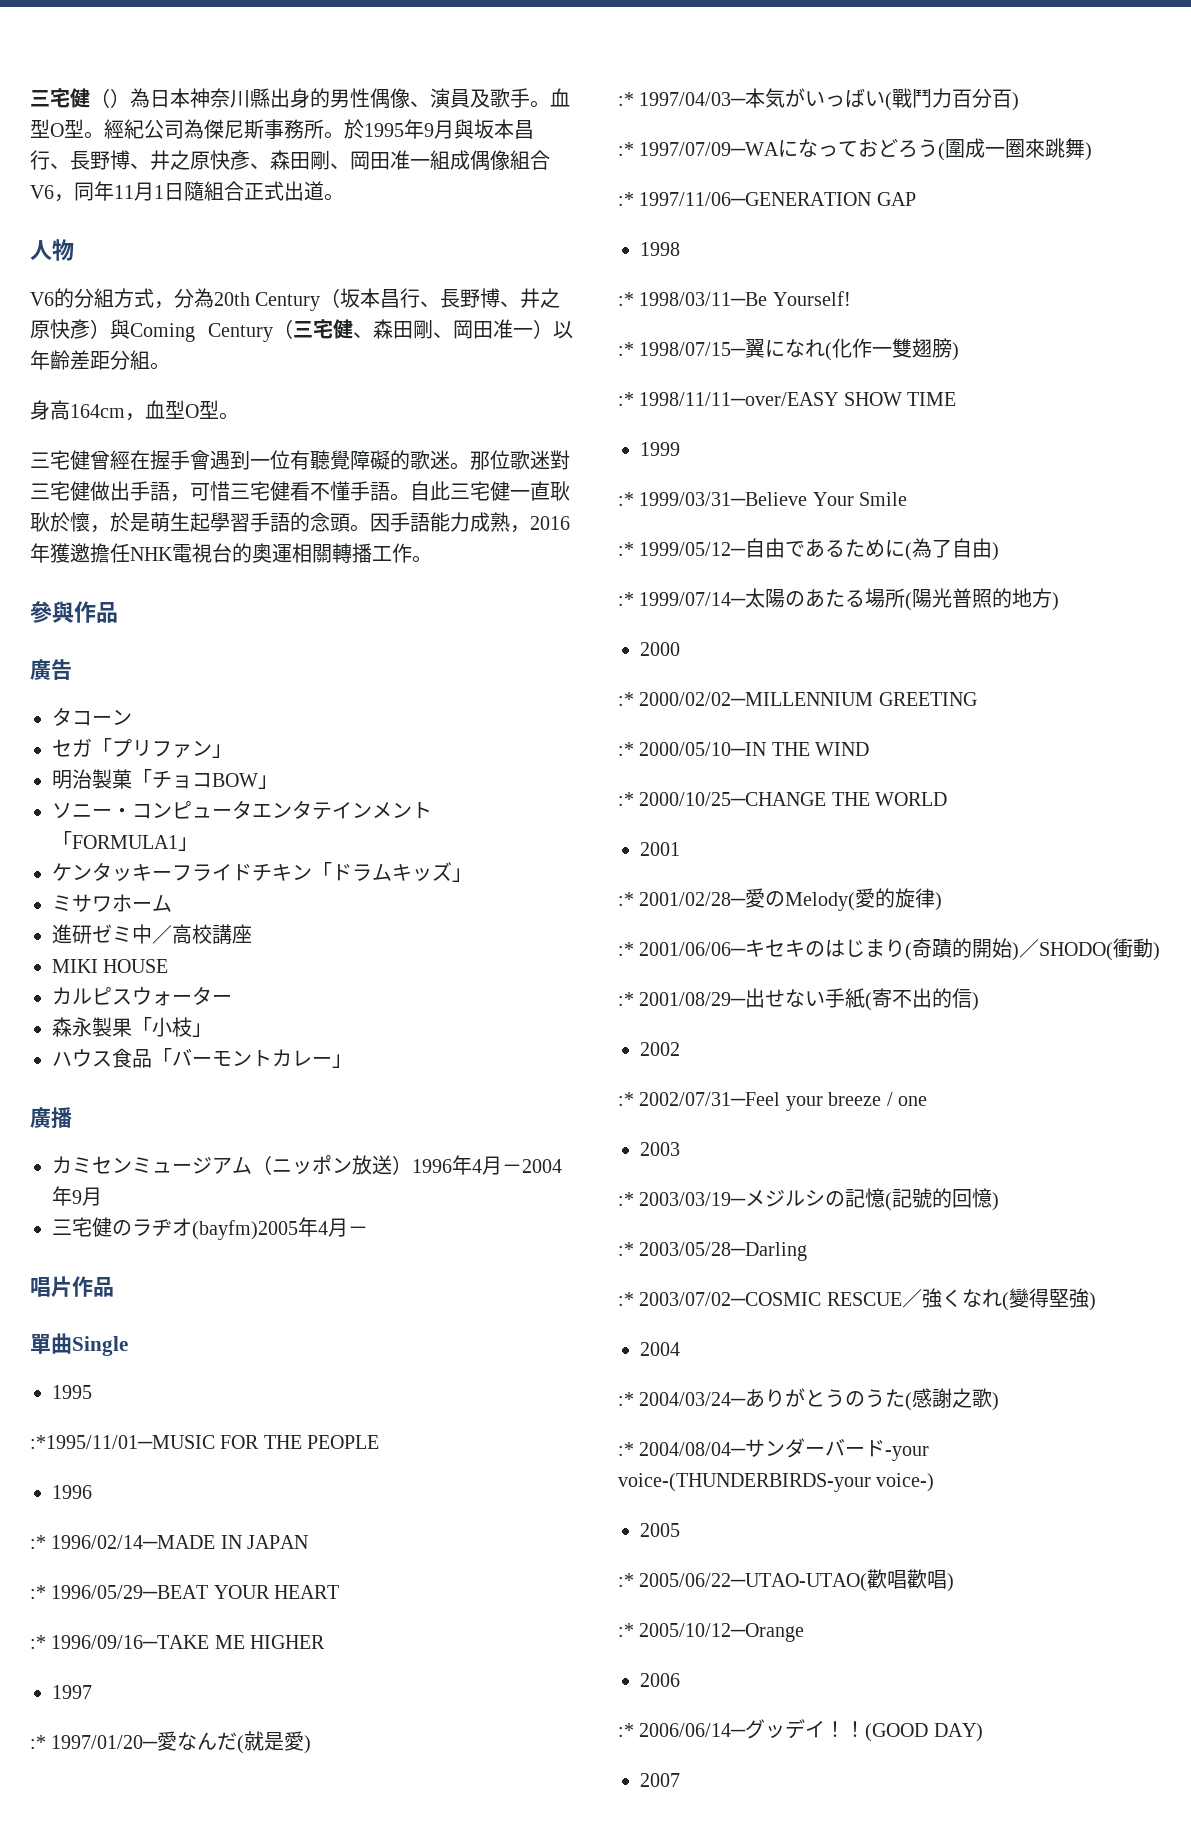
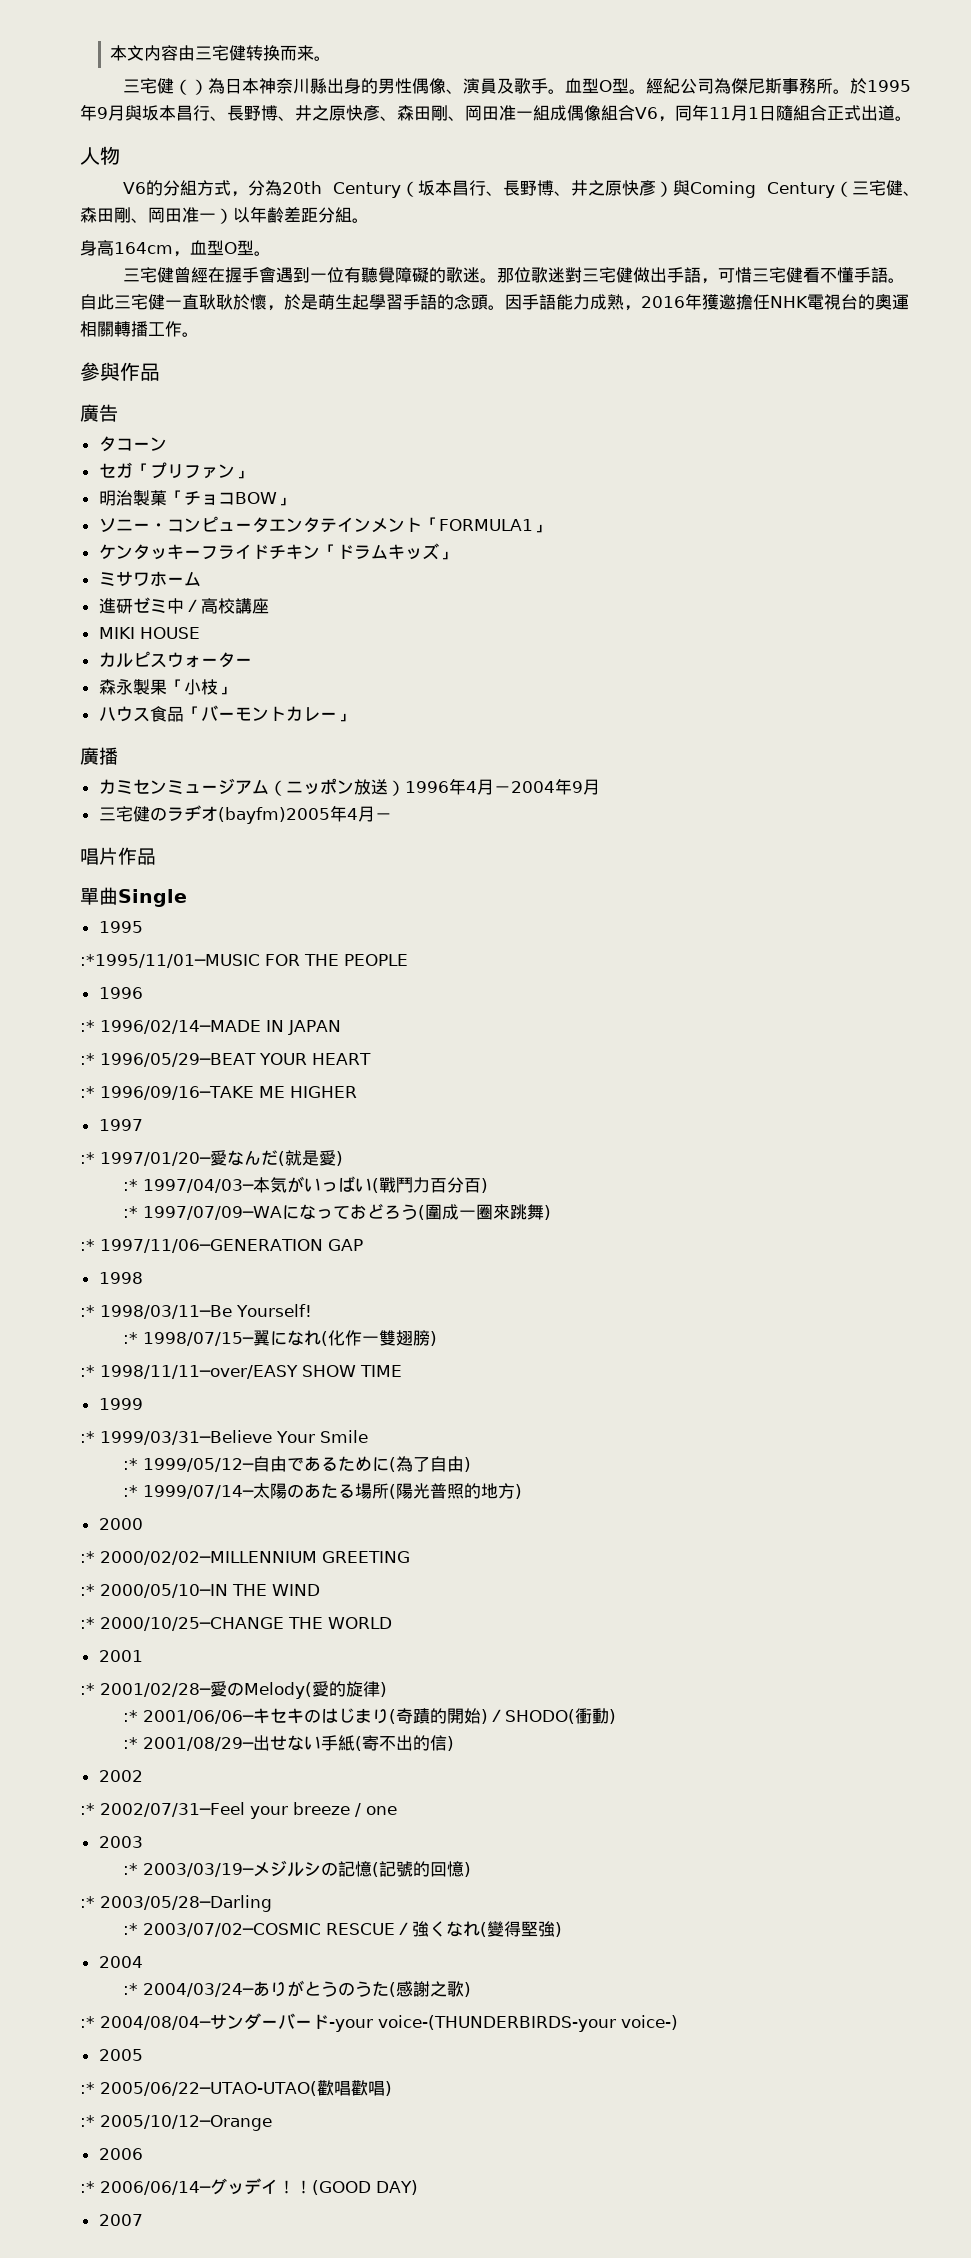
+ 本文内容由三宅健转换而来。

